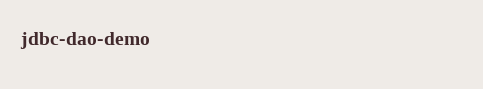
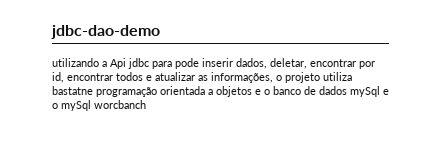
+ utilizando a Api jdbc para pode inserir dados, deletar, encontrar por id, encontrar todos e atualizar as informações, o projeto utiliza bastatne programação orientada a objetos e o banco de dados mySql e o mySql worcbanch

